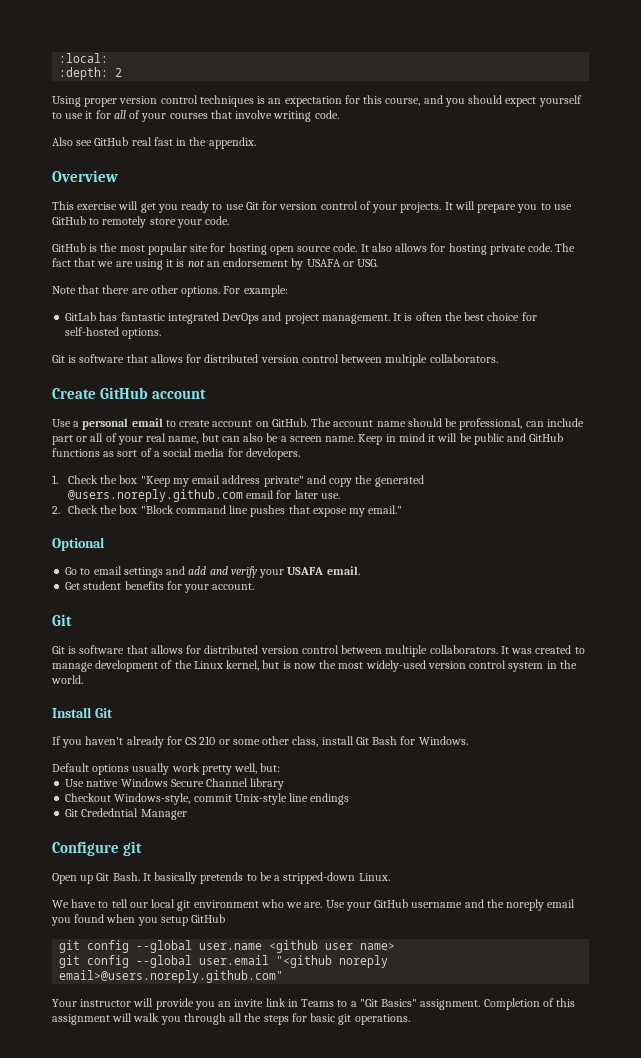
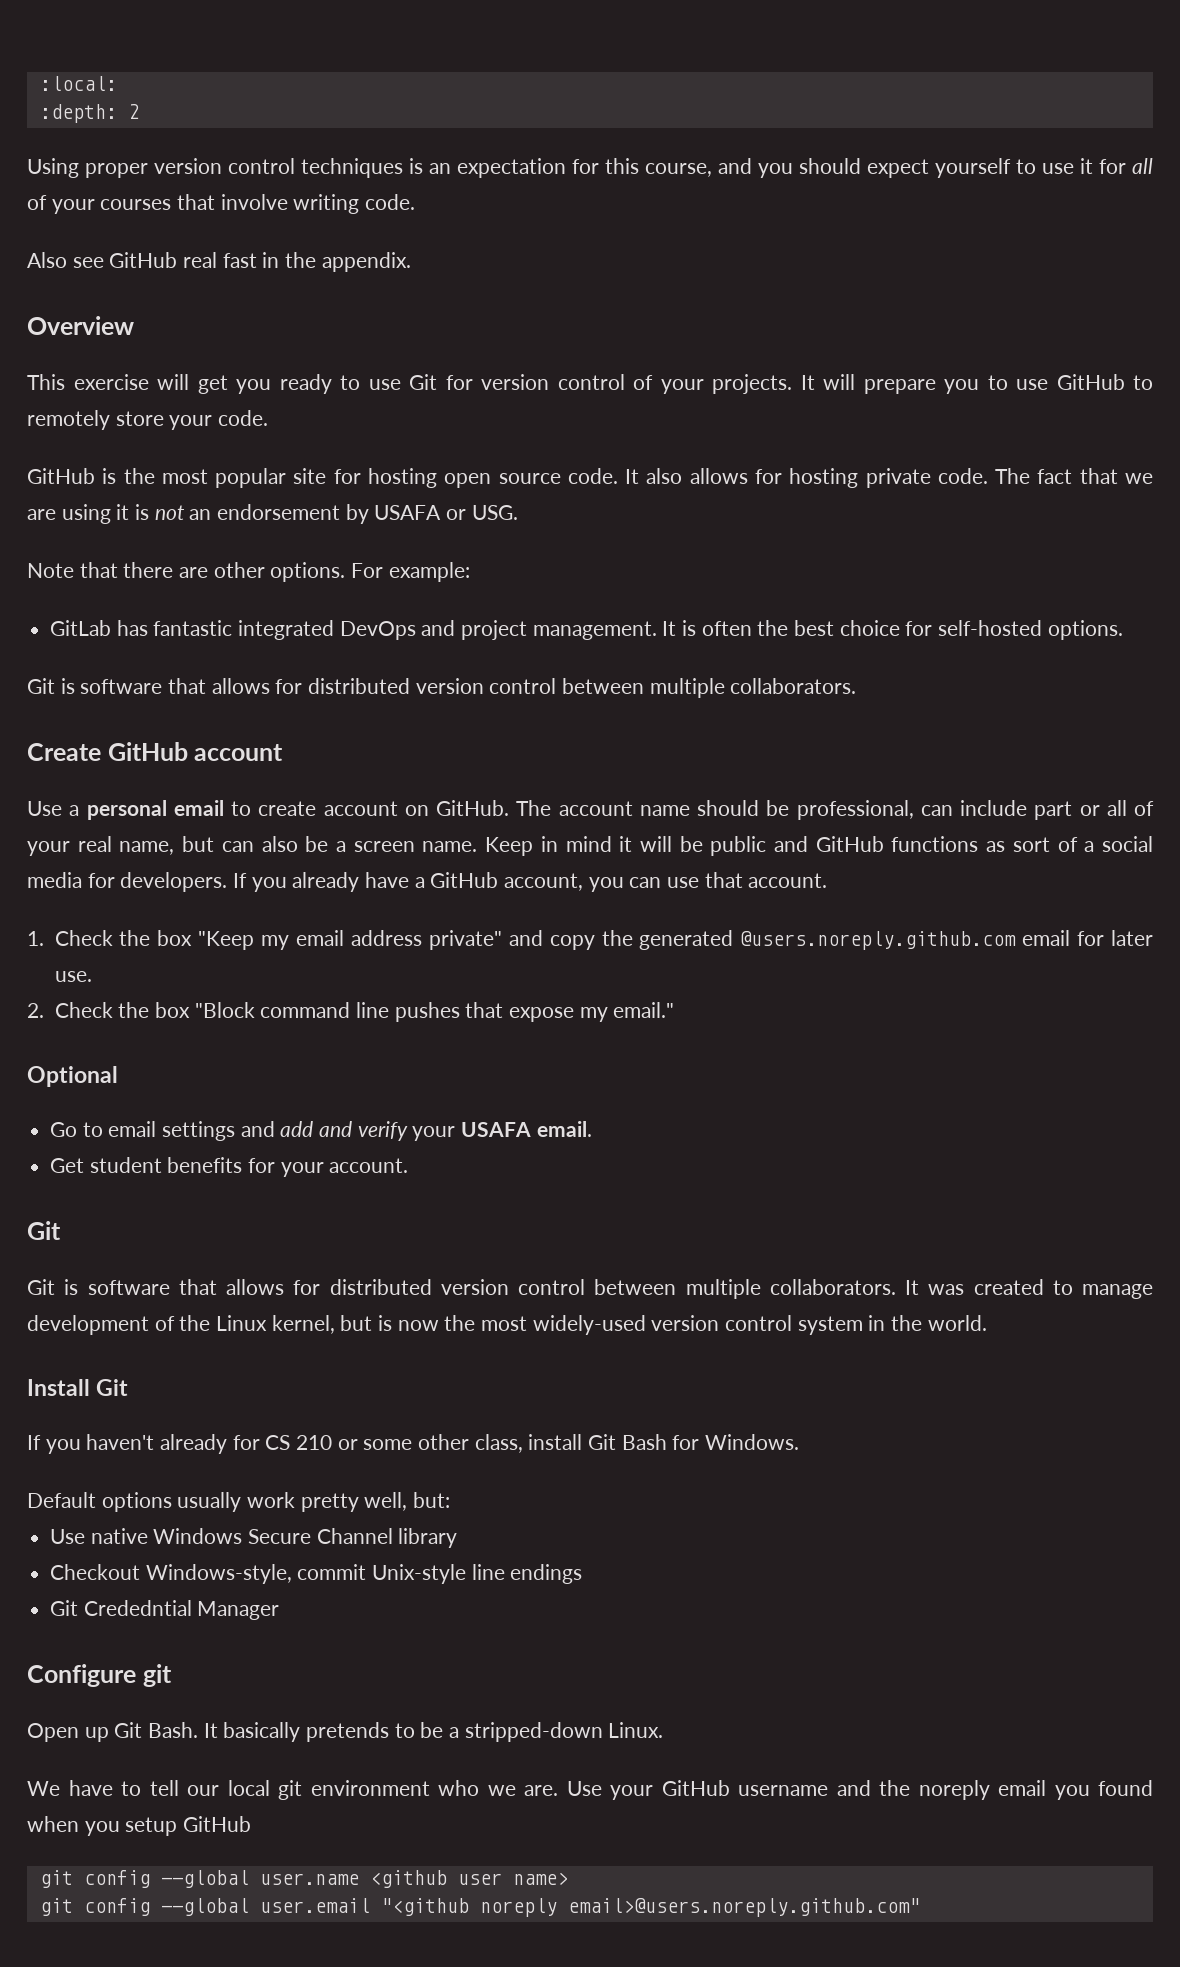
+ If you already have a GitHub account, you can use that account.
- Your instructor will provide you an invite link in Teams to a "Git Basics" assignment. Completion of this assignment will walk you through all the steps for basic git operations.

